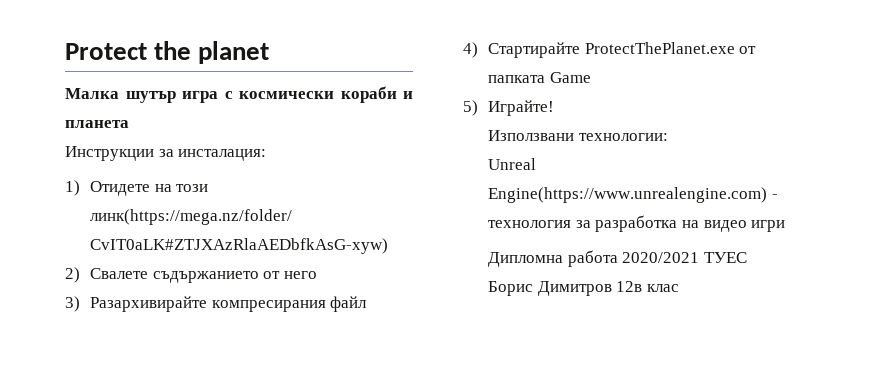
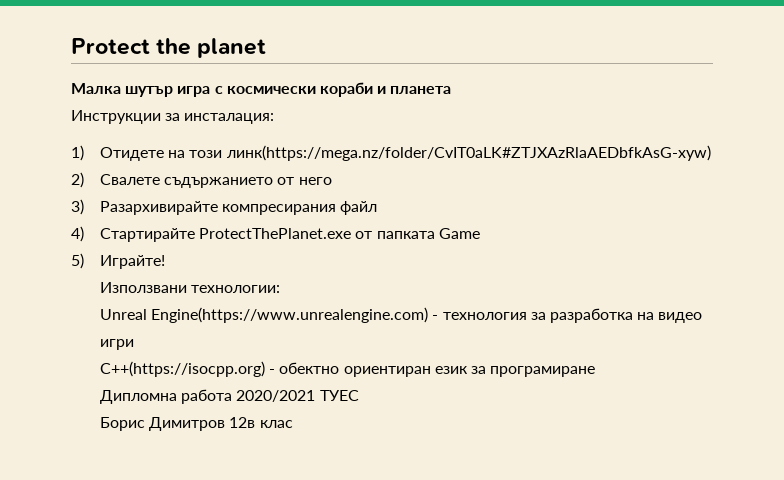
+ C++(https://isocpp.org) - обектно ориентиран език за програмиране

